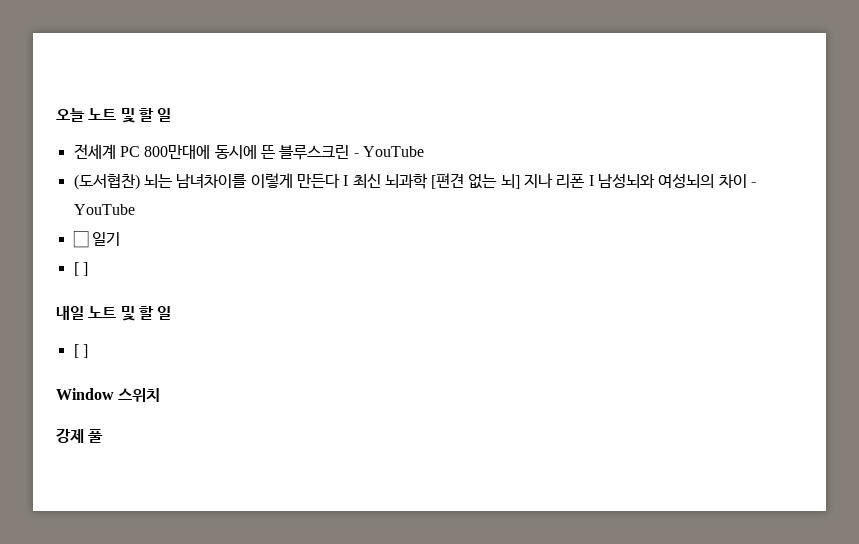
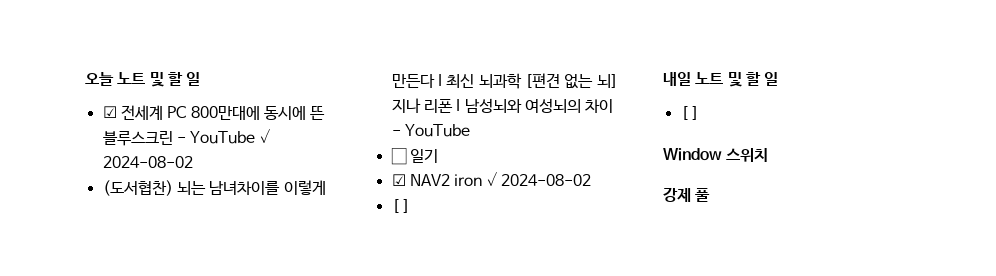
- 전세계 PC 800만대에 동시에 뜬 블루스크린 - YouTube
+ ☑ 전세계 PC 800만대에 동시에 뜬 블루스크린 - YouTube ✓ 2024-08-02
+ ☑ NAV2 iron ✓ 2024-08-02

